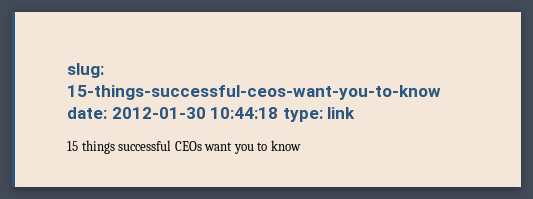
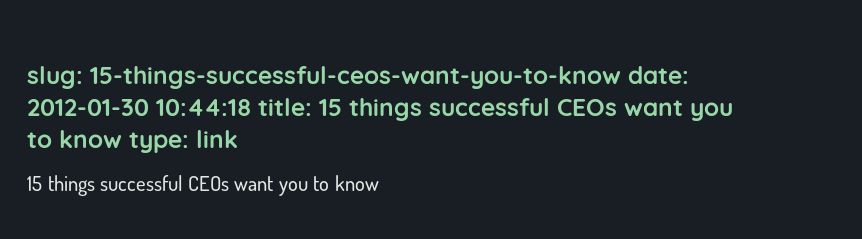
- slug: 15-things-successful-ceos-want-you-to-know date: 2012-01-30 10:44:18 type: link
+ slug: 15-things-successful-ceos-want-you-to-know date: 2012-01-30 10:44:18 title: 15 things successful CEOs want you to know type: link

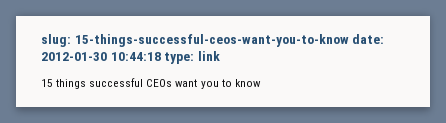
- slug: 15-things-successful-ceos-want-you-to-know date: 2012-01-30 10:44:18 title: 15 things successful CEOs want you to know type: link
+ slug: 15-things-successful-ceos-want-you-to-know date: 2012-01-30 10:44:18 type: link

